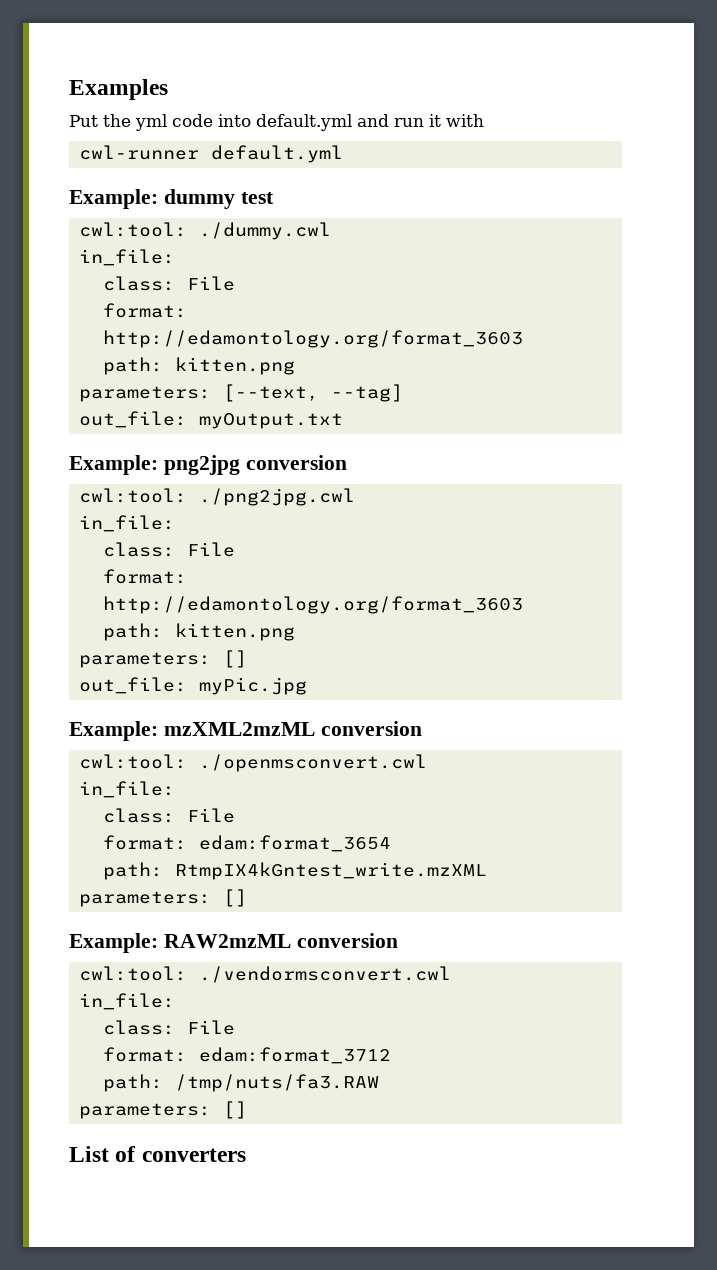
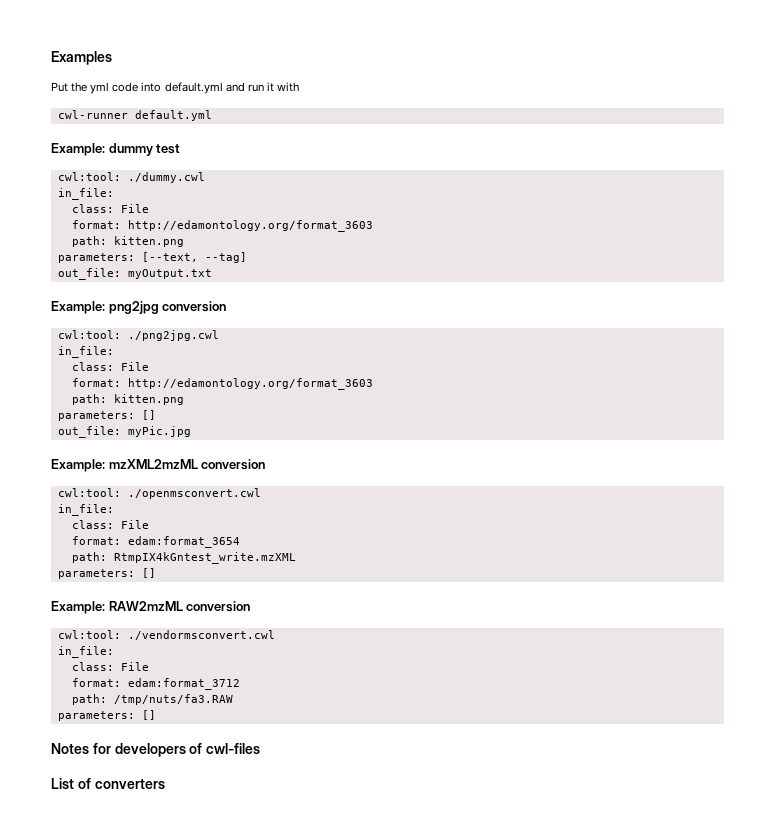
+ Notes for developers of cwl-files

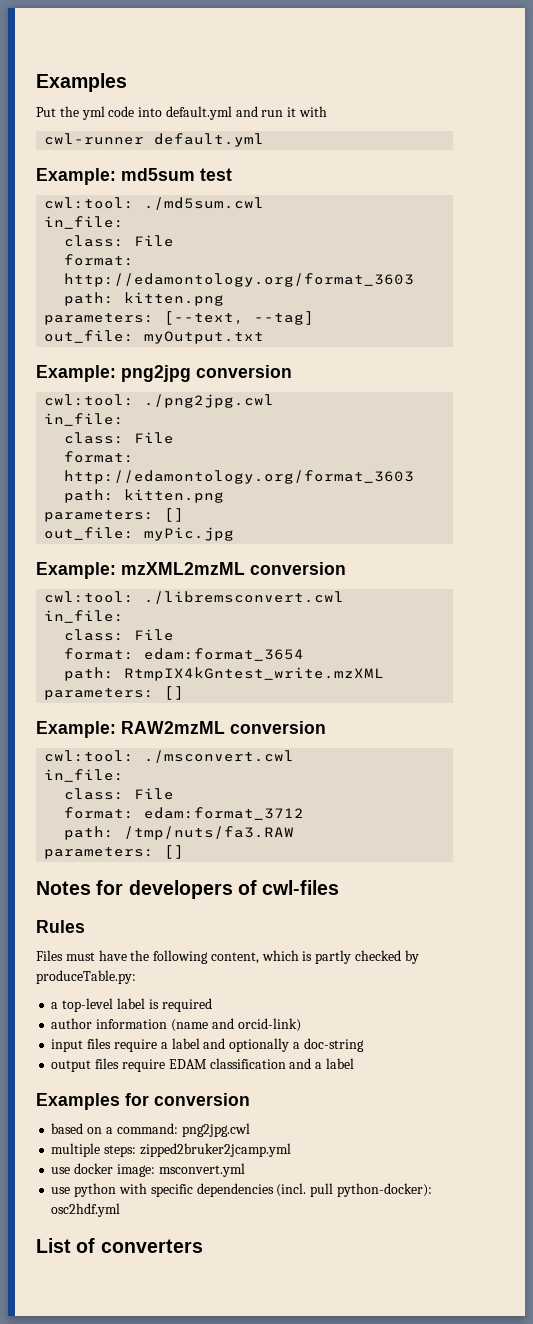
- Example: dummy test
+ Example: md5sum test
- cwl:tool: ./dummy.cwl
+ cwl:tool: ./md5sum.cwl
- cwl:tool: ./openmsconvert.cwl
+ cwl:tool: ./libremsconvert.cwl
- cwl:tool: ./vendormsconvert.cwl
+ cwl:tool: ./msconvert.cwl
+ Rules
+ Files must have the following content, which is partly checked by produceTable.py:
+ a top-level label is required
+ author information (name and orcid-link)
+ input files require a label and optionally a doc-string
+ output files require EDAM classification and a label
+ Examples for conversion
+ based on a command: png2jpg.cwl
+ multiple steps: zipped2bruker2jcamp.yml
+ use docker image: msconvert.yml
+ use python with specific dependencies (incl. pull python-docker): osc2hdf.yml

